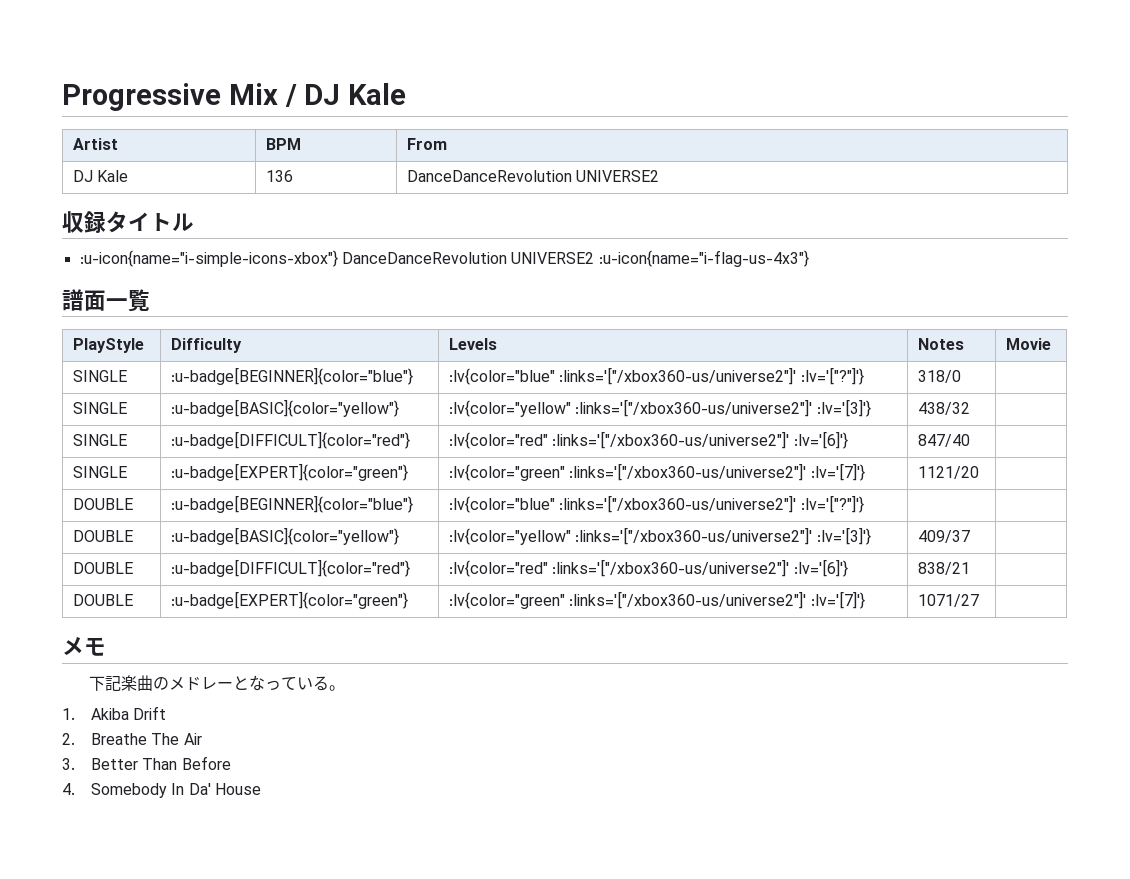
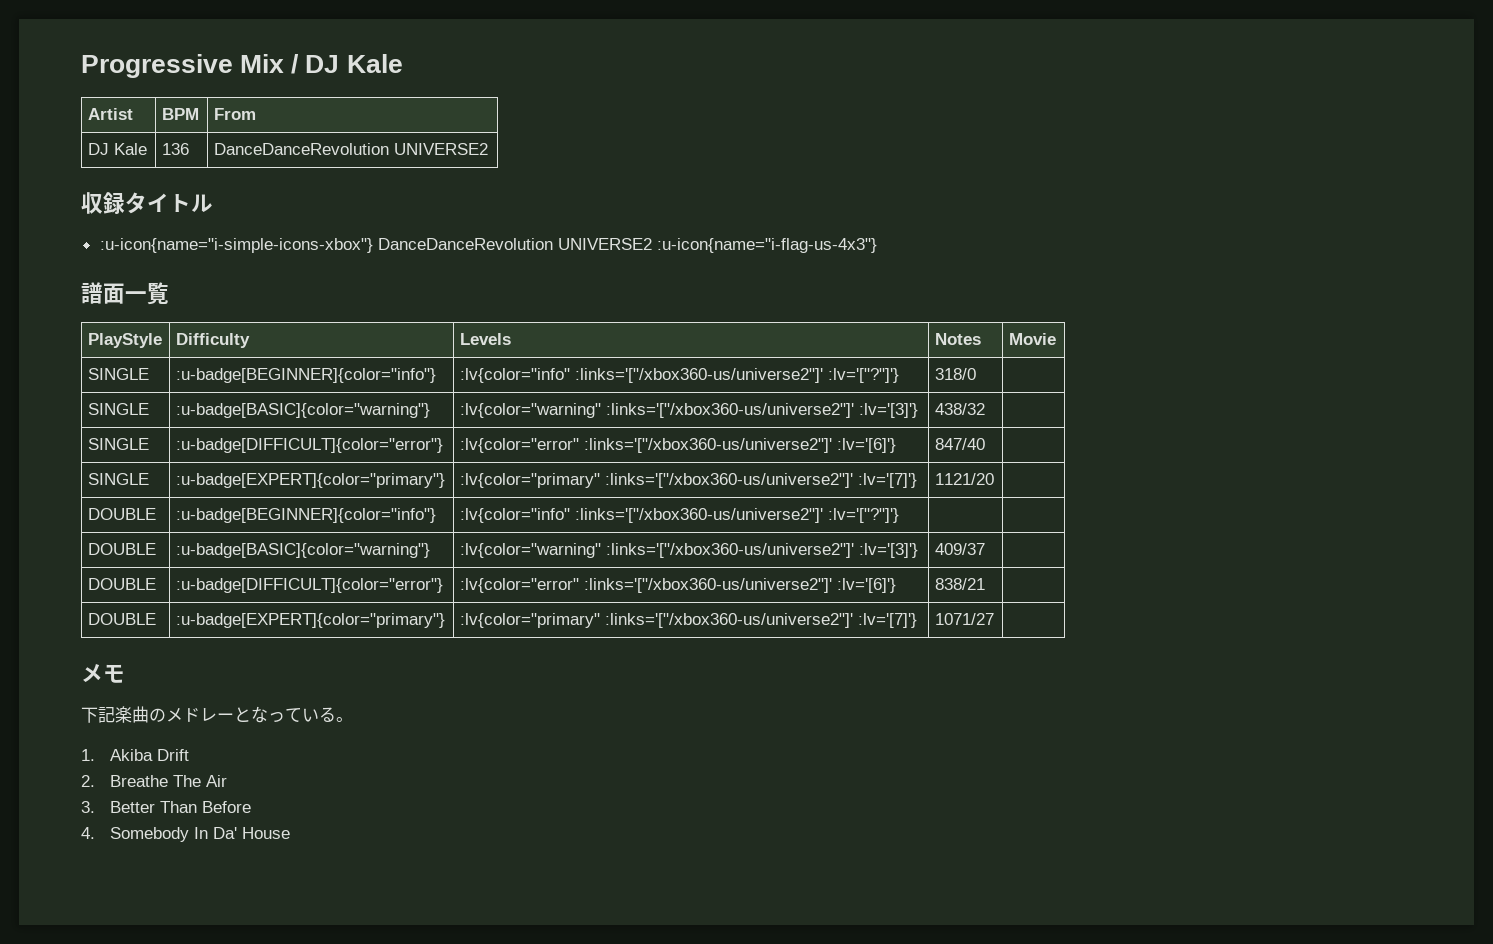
- SINGLE | :u-badge[BEGINNER]{color="blue"} | :lv{color="blue" :links='["/xbox360-us/universe2"]' :lv='["?"]'} | 318/0 |
+ SINGLE | :u-badge[BEGINNER]{color="info"} | :lv{color="info" :links='["/xbox360-us/universe2"]' :lv='["?"]'} | 318/0 |
- SINGLE | :u-badge[BASIC]{color="yellow"} | :lv{color="yellow" :links='["/xbox360-us/universe2"]' :lv='[3]'} | 438/32 |
+ SINGLE | :u-badge[BASIC]{color="warning"} | :lv{color="warning" :links='["/xbox360-us/universe2"]' :lv='[3]'} | 438/32 |
- SINGLE | :u-badge[DIFFICULT]{color="red"} | :lv{color="red" :links='["/xbox360-us/universe2"]' :lv='[6]'} | 847/40 |
+ SINGLE | :u-badge[DIFFICULT]{color="error"} | :lv{color="error" :links='["/xbox360-us/universe2"]' :lv='[6]'} | 847/40 |
- SINGLE | :u-badge[EXPERT]{color="green"} | :lv{color="green" :links='["/xbox360-us/universe2"]' :lv='[7]'} | 1121/20 |
+ SINGLE | :u-badge[EXPERT]{color="primary"} | :lv{color="primary" :links='["/xbox360-us/universe2"]' :lv='[7]'} | 1121/20 |
- DOUBLE | :u-badge[BEGINNER]{color="blue"} | :lv{color="blue" :links='["/xbox360-us/universe2"]' :lv='["?"]'} | |
+ DOUBLE | :u-badge[BEGINNER]{color="info"} | :lv{color="info" :links='["/xbox360-us/universe2"]' :lv='["?"]'} | |
- DOUBLE | :u-badge[BASIC]{color="yellow"} | :lv{color="yellow" :links='["/xbox360-us/universe2"]' :lv='[3]'} | 409/37 |
+ DOUBLE | :u-badge[BASIC]{color="warning"} | :lv{color="warning" :links='["/xbox360-us/universe2"]' :lv='[3]'} | 409/37 |
- DOUBLE | :u-badge[DIFFICULT]{color="red"} | :lv{color="red" :links='["/xbox360-us/universe2"]' :lv='[6]'} | 838/21 |
+ DOUBLE | :u-badge[DIFFICULT]{color="error"} | :lv{color="error" :links='["/xbox360-us/universe2"]' :lv='[6]'} | 838/21 |
- DOUBLE | :u-badge[EXPERT]{color="green"} | :lv{color="green" :links='["/xbox360-us/universe2"]' :lv='[7]'} | 1071/27 |
+ DOUBLE | :u-badge[EXPERT]{color="primary"} | :lv{color="primary" :links='["/xbox360-us/universe2"]' :lv='[7]'} | 1071/27 |

